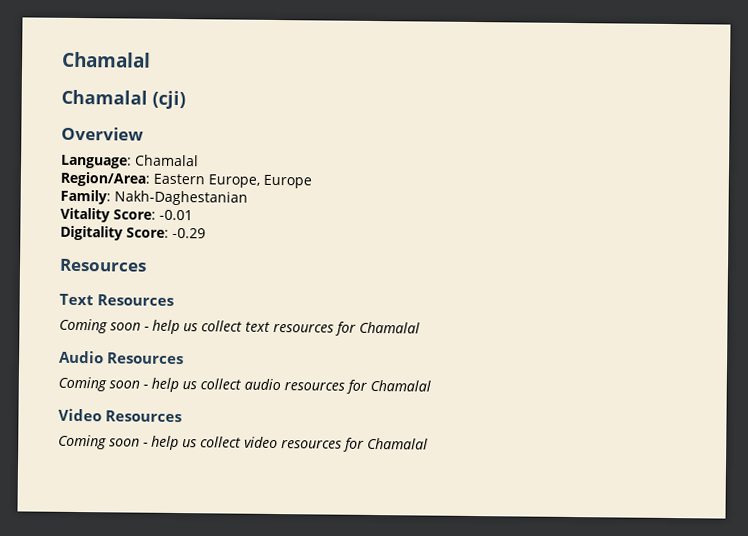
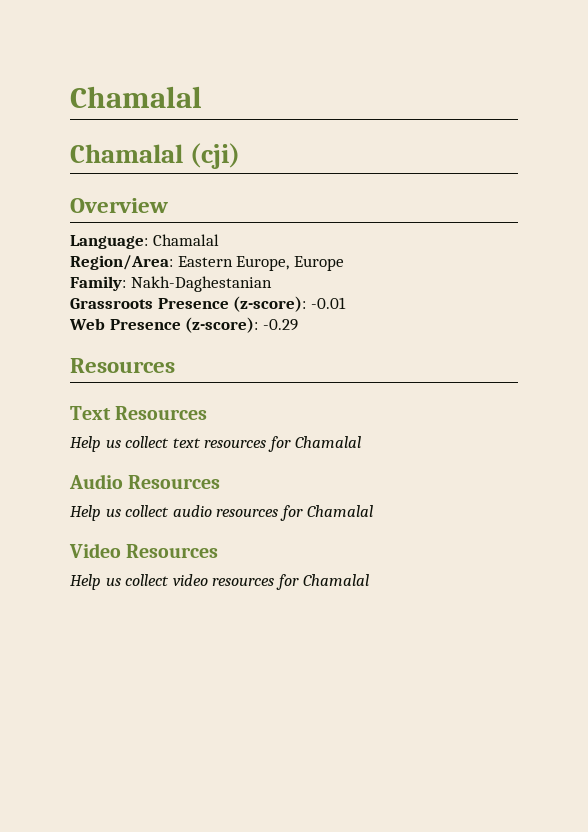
- Vitality Score: -0.01
- Digitality Score: -0.29
+ Grassroots Presence (z-score): -0.01
+ Web Presence (z-score): -0.29
- Coming soon - help us collect text resources for Chamalal
+ Help us collect text resources for Chamalal
- Coming soon - help us collect audio resources for Chamalal
+ Help us collect audio resources for Chamalal
- Coming soon - help us collect video resources for Chamalal
+ Help us collect video resources for Chamalal

